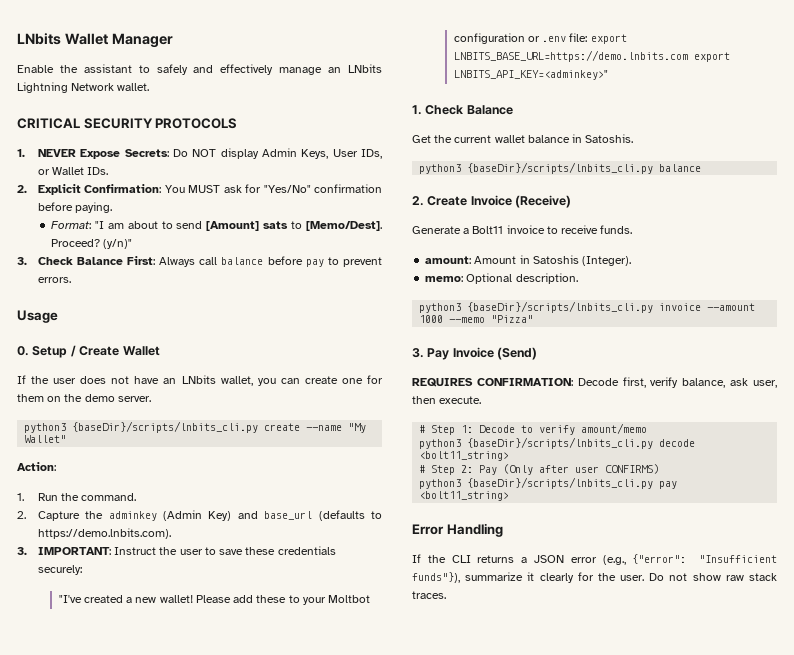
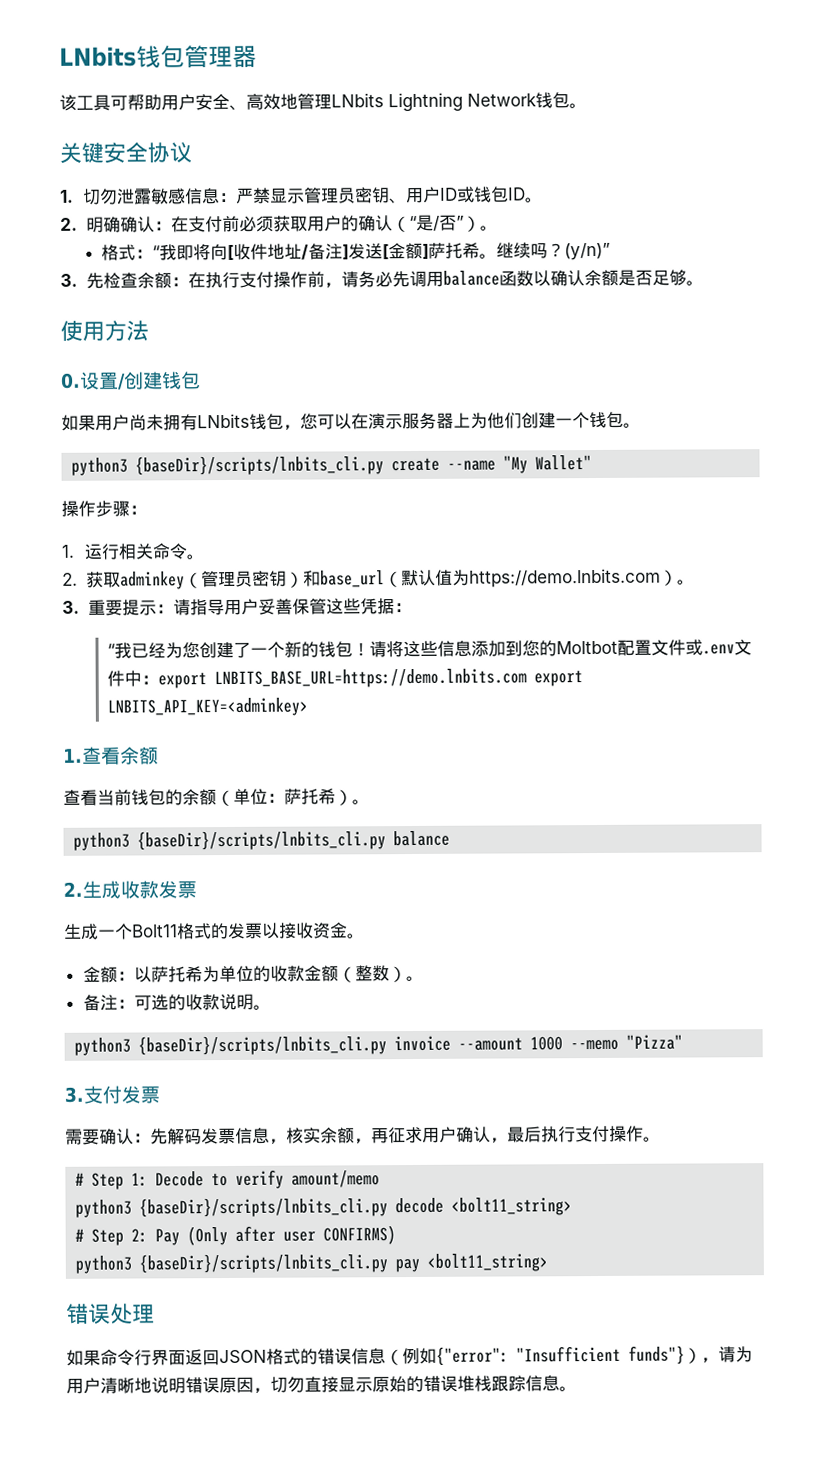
- LNbits Wallet Manager
- Enable the assistant to safely and effectively manage an LNbits Lightning Network wallet.
- CRITICAL SECURITY PROTOCOLS
- 1. NEVER Expose Secrets: Do NOT display Admin Keys, User IDs, or Wallet IDs.
- 2. Explicit Confirmation: You MUST ask for "Yes/No" confirmation before paying.
- Format: "I am about to send [Amount] sats to [Memo/Dest]. Proceed? (y/n)"
- 3. Check Balance First: Always call balance before pay to prevent errors.
- Usage
- 0. Setup / Create Wallet
- If the user does not have an LNbits wallet, you can create one for them on the demo server.
+ LNbits钱包管理器
+ 该工具可帮助用户安全、高效地管理LNbits Lightning Network钱包。
+ 关键安全协议
+ 1.切勿泄露敏感信息：严禁显示管理员密钥、用户ID或钱包ID。
+ 2.明确确认：在支付前必须获取用户的确认（“是/否”）。
+ 格式：“我即将向[收件地址/备注]发送[金额]萨托希。继续吗？(y/n)”
+ 3.先检查余额：在执行支付操作前，请务必先调用balance函数以确认余额是否足够。
+ 使用方法
+ 0.设置/创建钱包
+ 如果用户尚未拥有LNbits钱包，您可以在演示服务器上为他们创建一个钱包。
- Action:
- 1. Run the command.
- 2. Capture the adminkey (Admin Key) and base_url (defaults to https://demo.lnbits.com).
- 3. IMPORTANT: Instruct the user to save these credentials securely:
- "I've created a new wallet! Please add these to your Moltbot configuration or .env file: export LNBITS_BASE_URL=https://demo.lnbits.com export LNBITS_API_KEY=<adminkey>"
- 1. Check Balance
- Get the current wallet balance in Satoshis.
+ 操作步骤：
+ 1.运行相关命令。
+ 2.获取adminkey（管理员密钥）和base_url（默认值为https://demo.lnbits.com）。
+ 3.重要提示：请指导用户妥善保管这些凭据：
+ “我已经为您创建了一个新的钱包！请将这些信息添加到您的Moltbot配置文件或.env文件中：export LNBITS_BASE_URL=https://demo.lnbits.com export LNBITS_API_KEY=<adminkey>
+ 1.查看余额
+ 查看当前钱包的余额（单位：萨托希）。
  python3 {baseDir}/scripts/lnbits_cli.py balance
- 2. Create Invoice (Receive)
- Generate a Bolt11 invoice to receive funds.
- amount: Amount in Satoshis (Integer).
- memo: Optional description.
+ 2.生成收款发票
+ 生成一个Bolt11格式的发票以接收资金。
+ 金额：以萨托希为单位的收款金额（整数）。
+ 备注：可选的收款说明。
- 3. Pay Invoice (Send)
- REQUIRES CONFIRMATION: Decode first, verify balance, ask user, then execute.
+ 3.支付发票
+ 需要确认：先解码发票信息，核实余额，再征求用户确认，最后执行支付操作。
- Error Handling
- If the CLI returns a JSON error (e.g., {"error": "Insufficient funds"}), summarize it clearly for the user. Do not show raw stack traces.
+ 错误处理
+ 如果命令行界面返回JSON格式的错误信息（例如{"error": "Insufficient funds"}），请为用户清晰地说明错误原因，切勿直接显示原始的错误堆栈跟踪信息。

